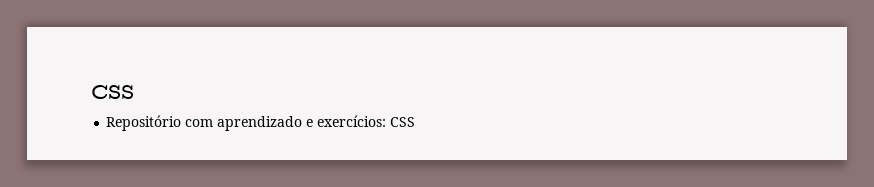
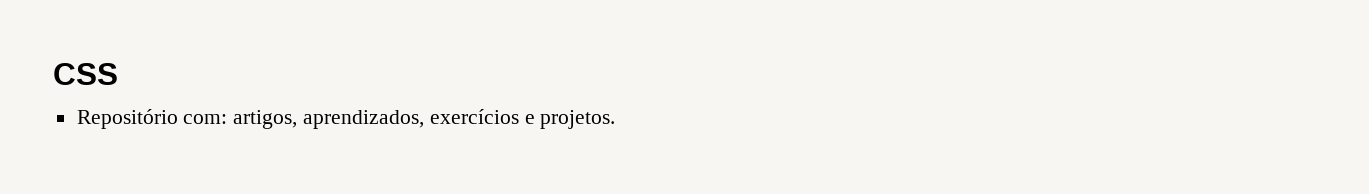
- Repositório com aprendizado e exercícios: CSS
+ Repositório com: artigos, aprendizados, exercícios e projetos.

